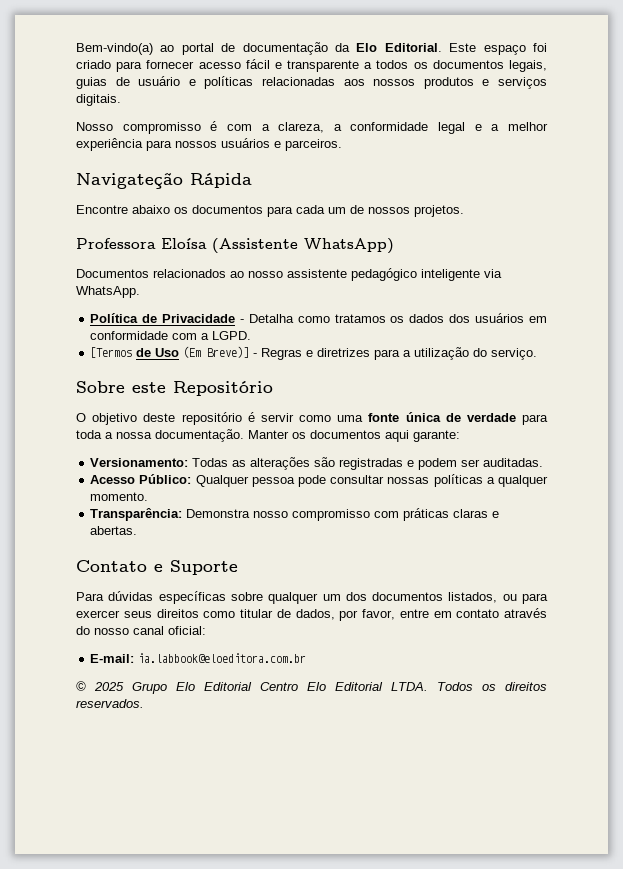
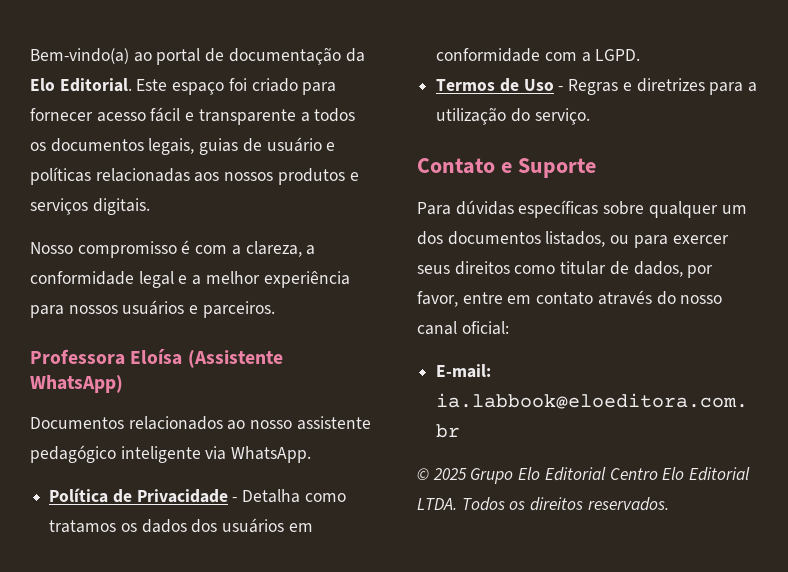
- Navigateção Rápida
- Encontre abaixo os documentos para cada um de nossos projetos.
- [Termos de Uso (Em Breve)] - Regras e diretrizes para a utilização do serviço.
+ Termos de Uso - Regras e diretrizes para a utilização do serviço.
- Sobre este Repositório
- O objetivo deste repositório é servir como uma fonte única de verdade para toda a nossa documentação. Manter os documentos aqui garante:
- Versionamento: Todas as alterações são registradas e podem ser auditadas.
- Acesso Público: Qualquer pessoa pode consultar nossas políticas a qualquer momento.
- Transparência: Demonstra nosso compromisso com práticas claras e abertas.

